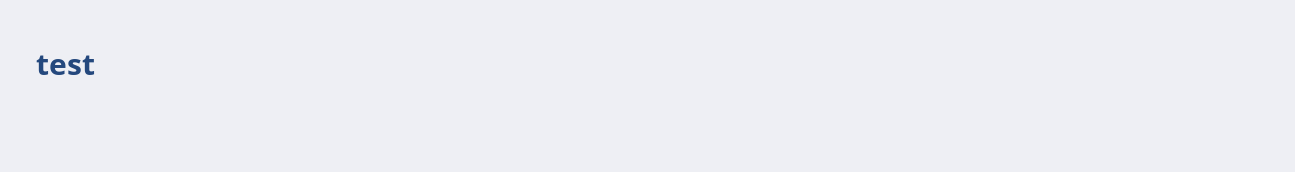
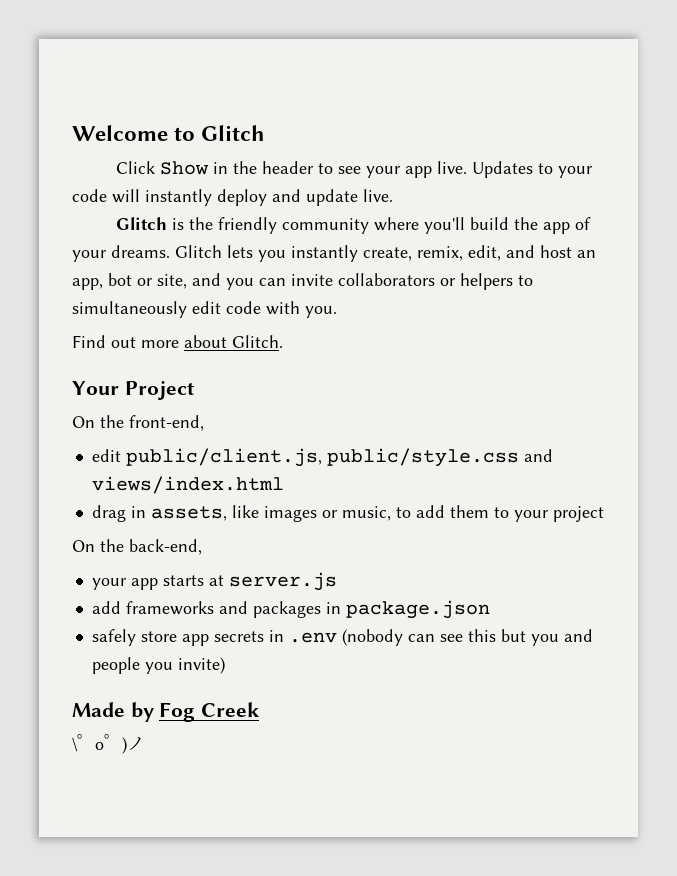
- test
+ Welcome to Glitch
+ Click Show in the header to see your app live. Updates to your code will instantly deploy and update live.
+ Glitch is the friendly community where you'll build the app of your dreams. Glitch lets you instantly create, remix, edit, and host an app, bot or site, and you can invite collaborators or helpers to simultaneously edit code with you.
+ Find out more about Glitch.
+ Your Project
+ On the front-end,
+ edit public/client.js, public/style.css and views/index.html
+ drag in assets, like images or music, to add them to your project
+ On the back-end,
+ your app starts at server.js
+ add frameworks and packages in package.json
+ safely store app secrets in .env (nobody can see this but you and people you invite)
+ Made by Fog Creek
+ \゜o゜)ノ

